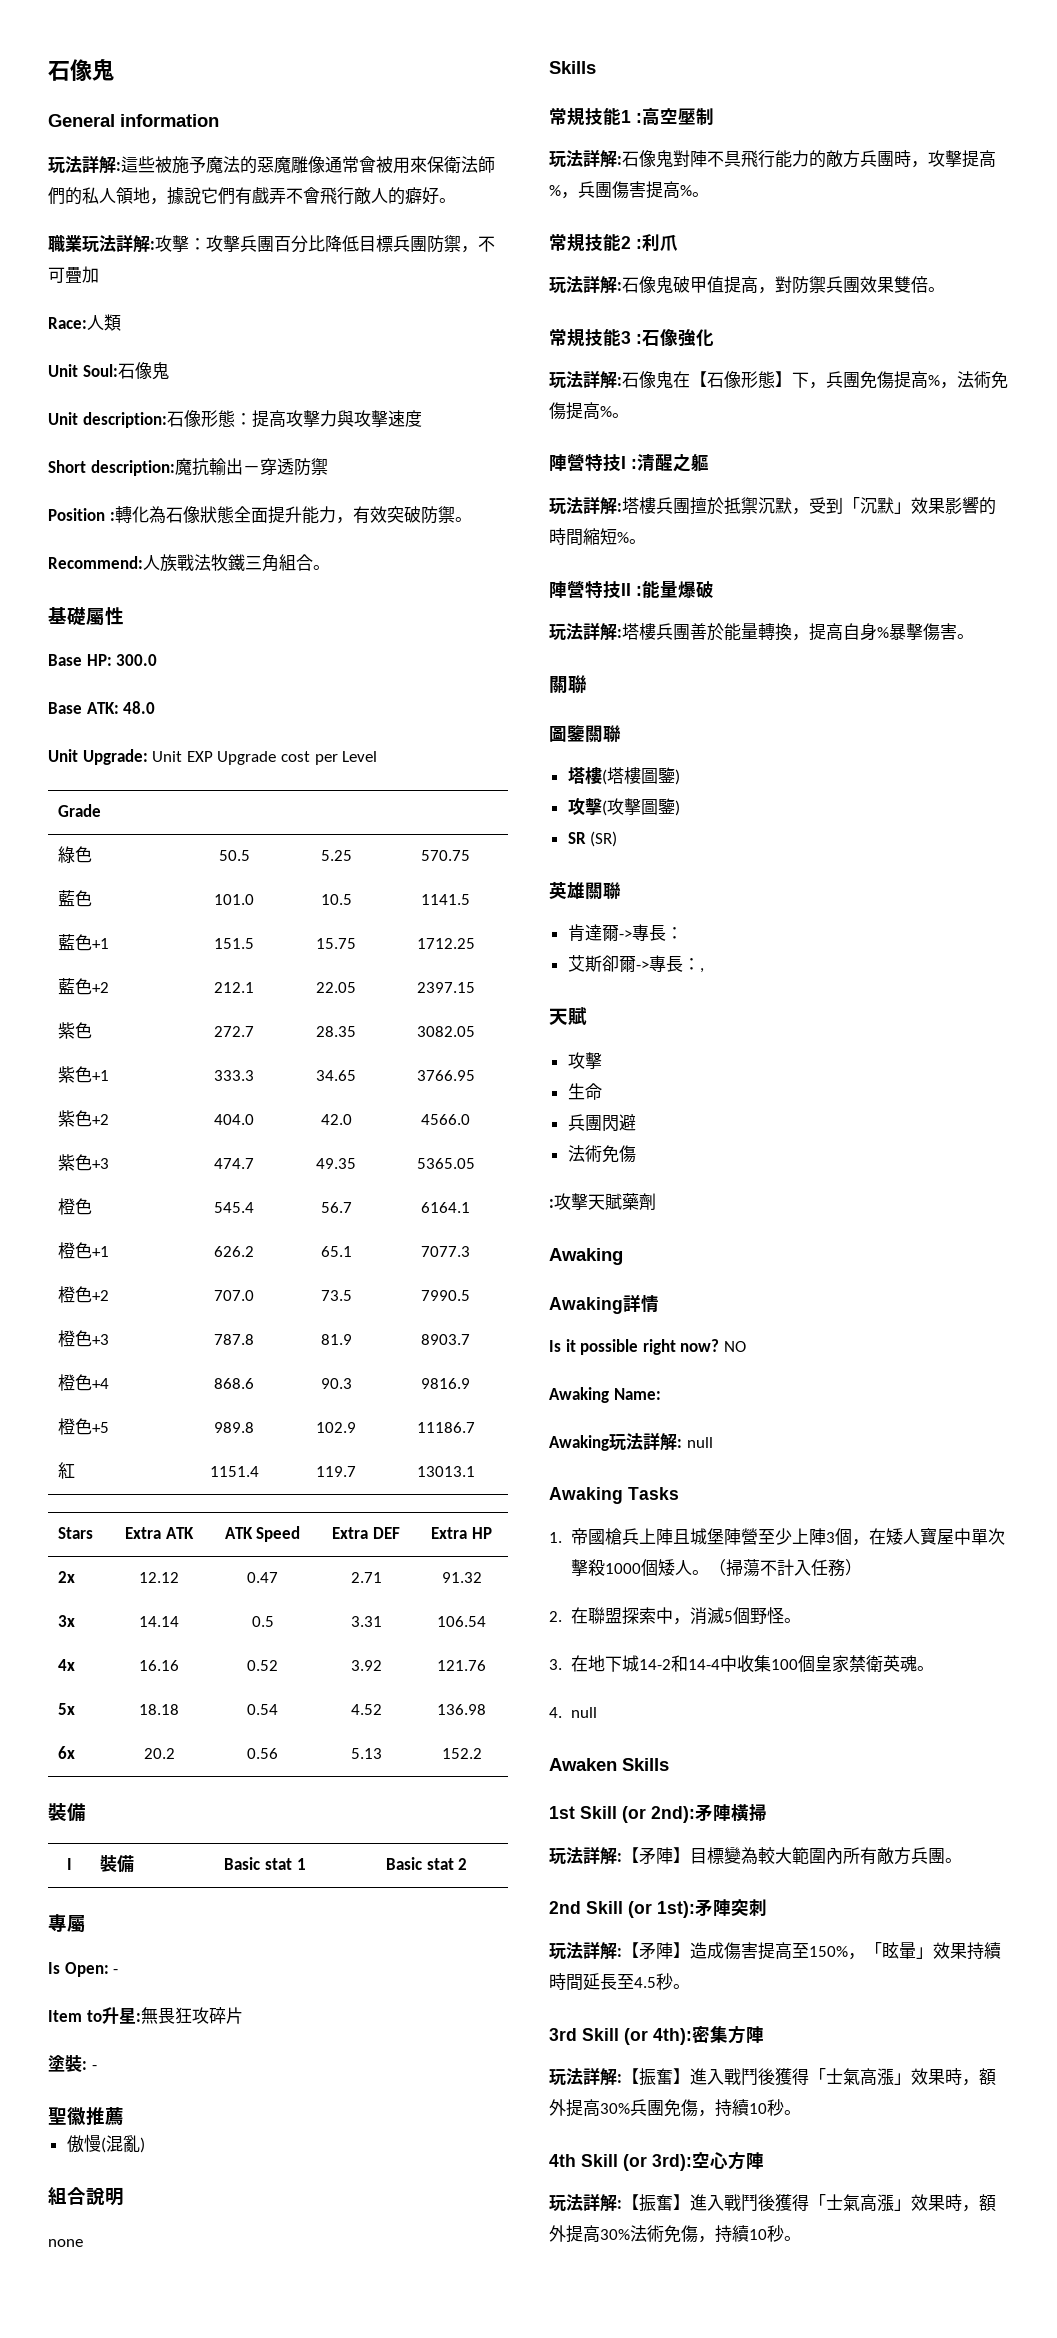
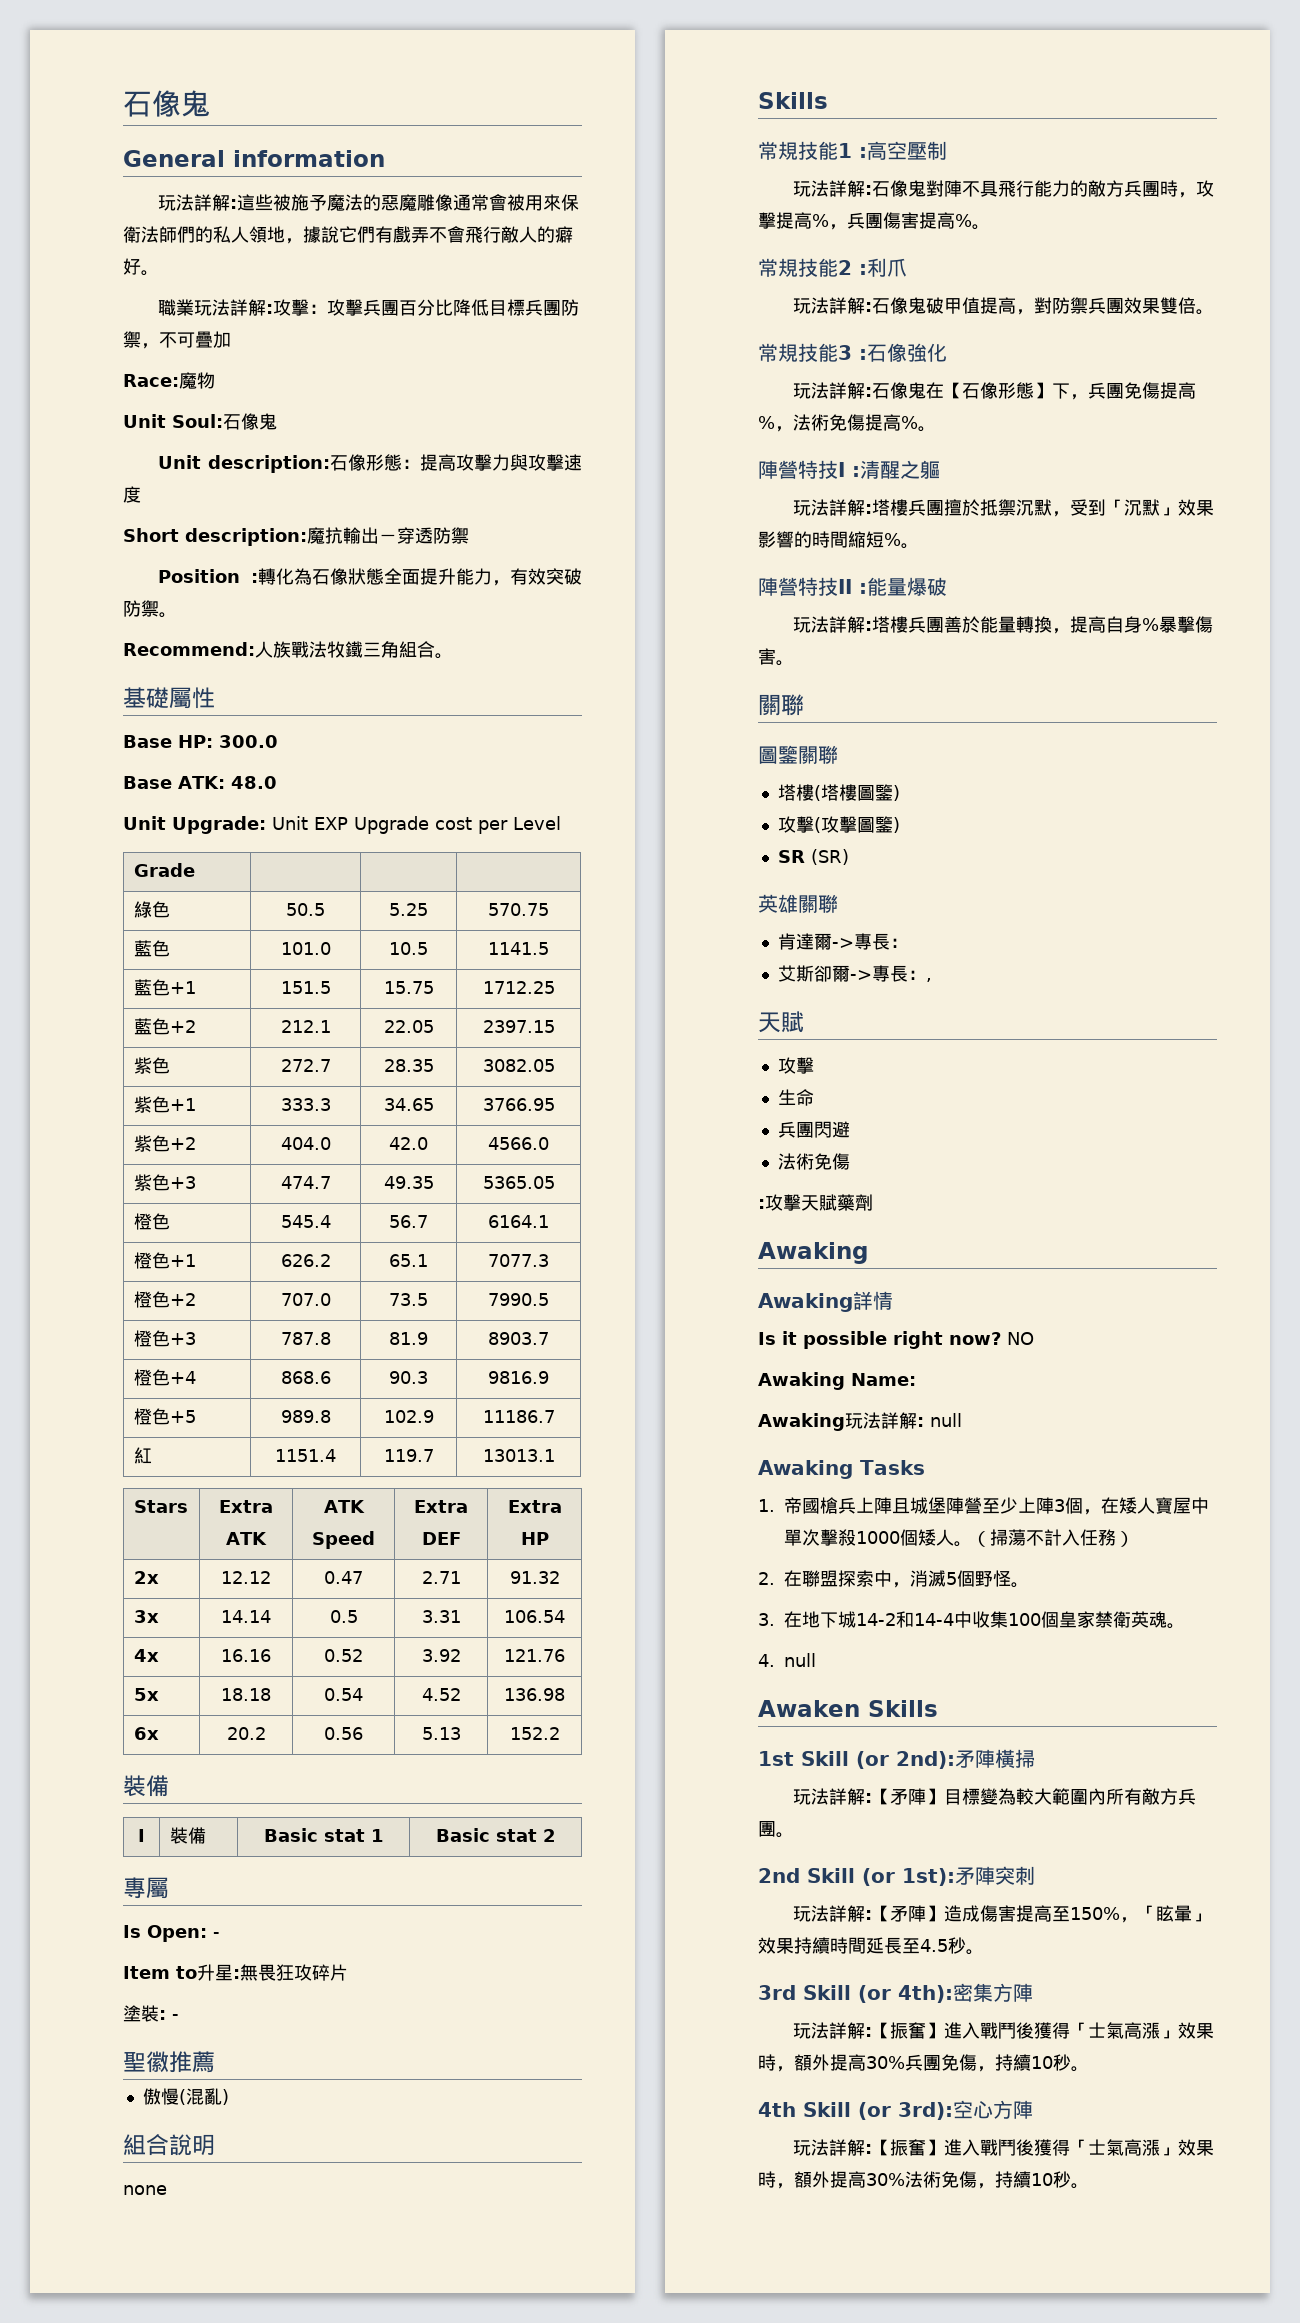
- Race:人類
+ Race:魔物

